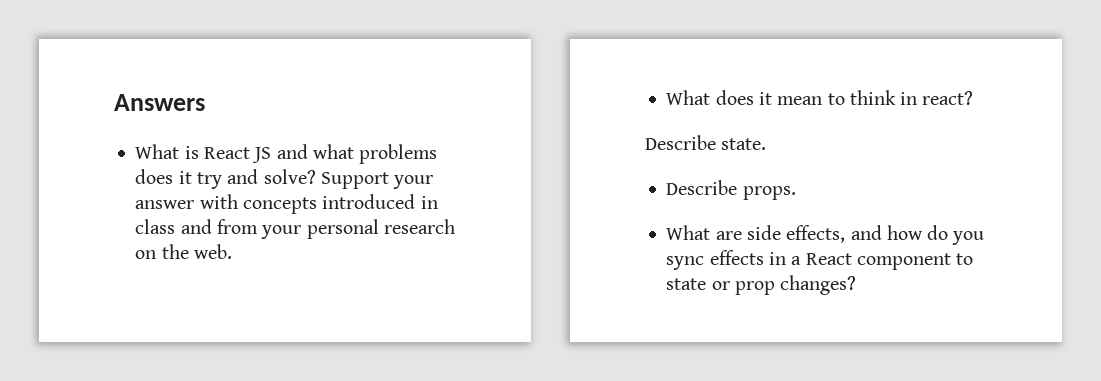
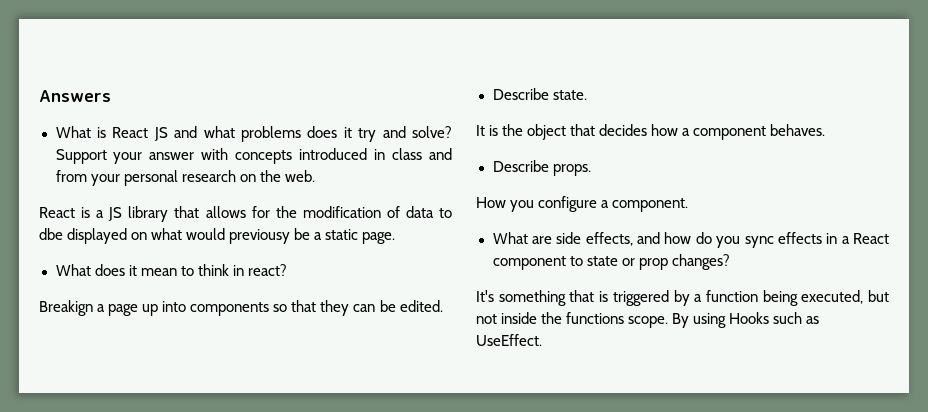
+ React is a JS library that allows for the modification of data to dbe displayed on what would previousy be a static page.
+ Breakign a page up into components so that they can be edited.
  Describe state.
+ It is the object that decides how a component behaves.
  Describe props.
+ How you configure a component.
+ It's something that is triggered by a function being executed, but not inside the functions scope. By using Hooks such as UseEffect.

